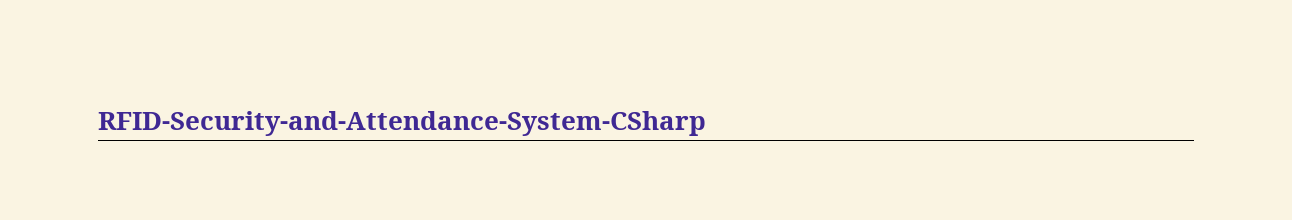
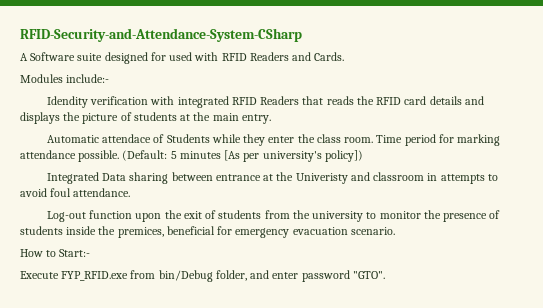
+ A Software suite designed for used with RFID Readers and Cards.
+ Modules include:-
+ Idendity verification with integrated RFID Readers that reads the RFID card details and displays the picture of students at the main entry.
+ Automatic attendace of Students while they enter the class room. Time period for marking attendance possible. (Default: 5 minutes [As per university's policy])
+ Integrated Data sharing between entrance at the Univeristy and classroom in attempts to avoid foul attendance.
+ Log-out function upon the exit of students from the university to monitor the presence of students inside the premices, beneficial for emergency evacuation scenario.
+ How to Start:-
+ Execute FYP_RFID.exe from bin/Debug folder, and enter password "GTO".

